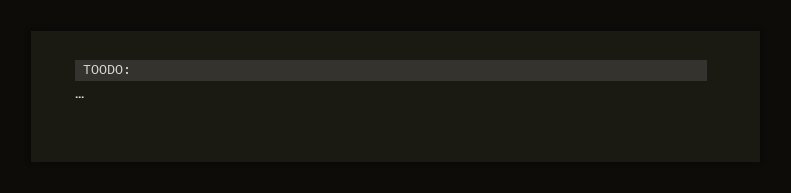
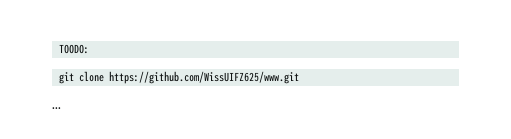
+ git clone https://github.com/WissUIFZ625/www.git

